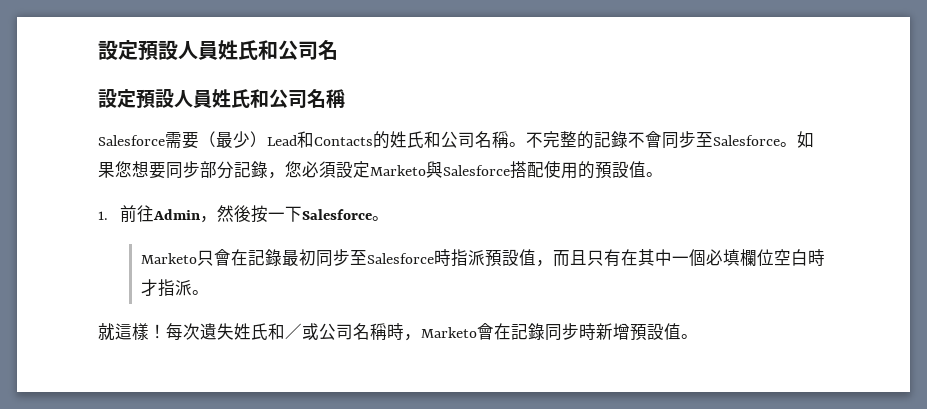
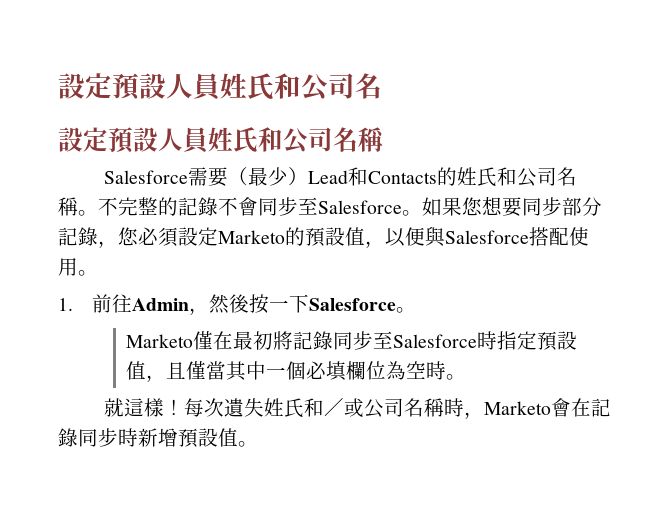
- 如果您想要同步部分記錄，您必須設定Marketo與Salesforce搭配使用的預設值。
+ 如果您想要同步部分記錄，您必須設定Marketo的預設值，以便與Salesforce搭配使用。
- Marketo只會在記錄最初同步至Salesforce時指派預設值，而且只有在其中一個必填欄位空白時才指派。
+ Marketo僅在最初將記錄同步至Salesforce時指定預設值，且僅當其中一個必填欄位為空時。

